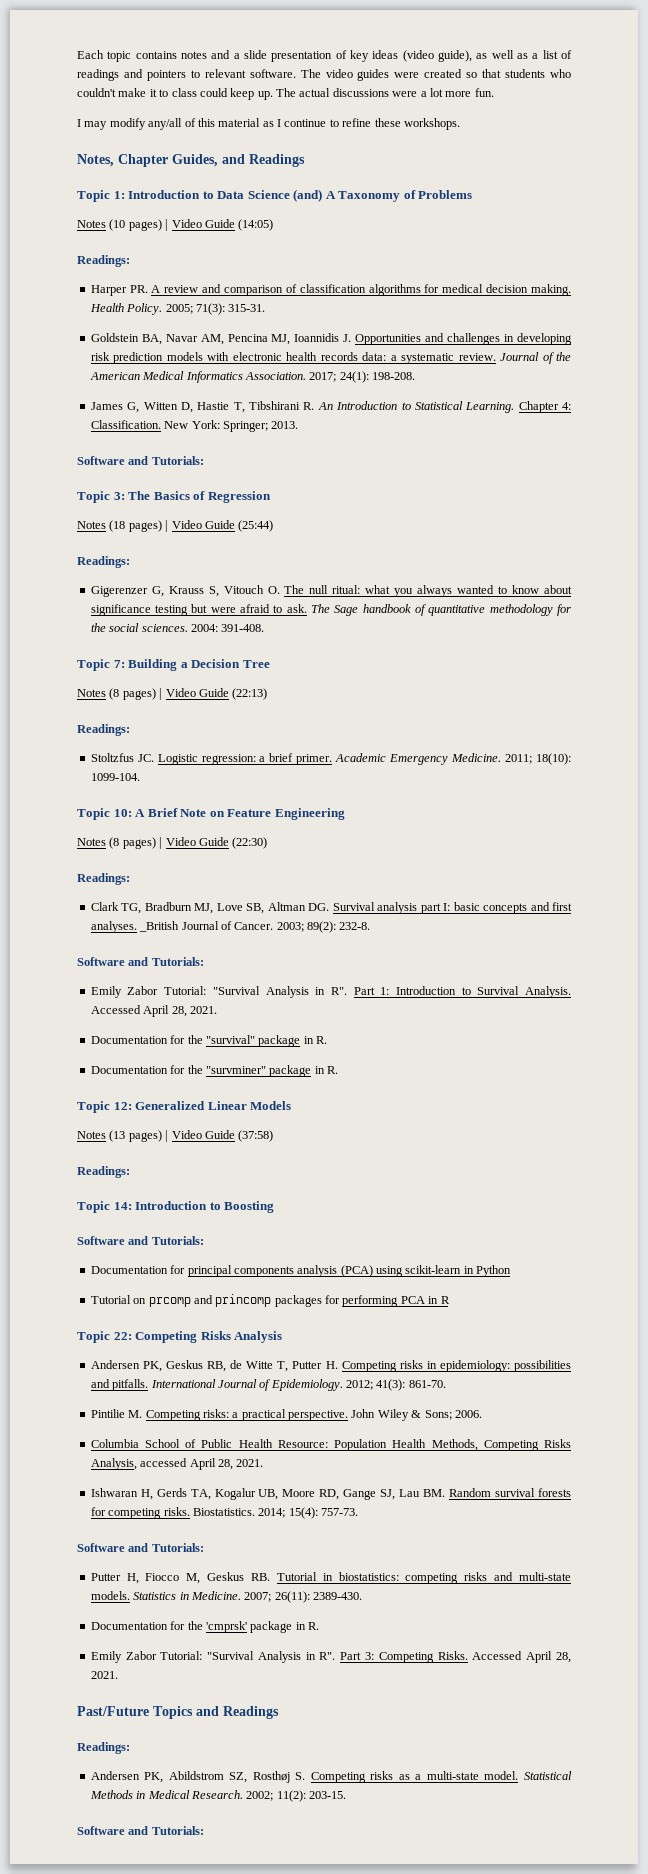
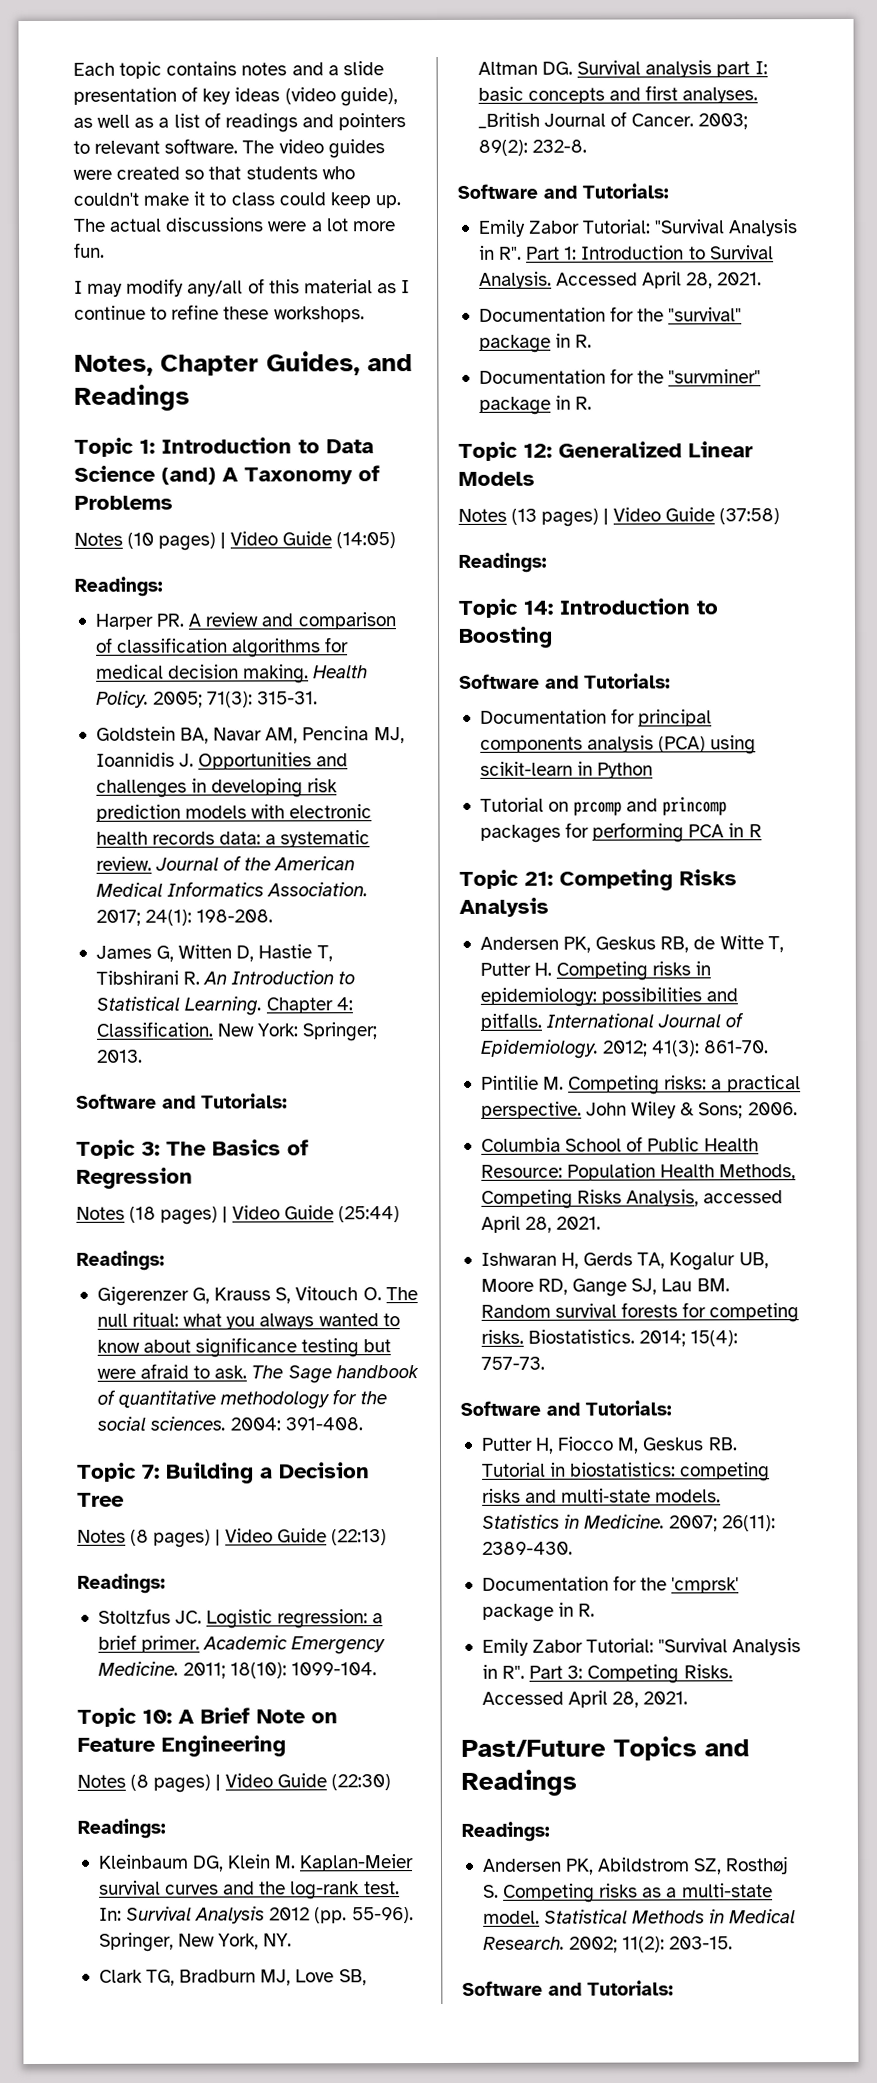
+ Kleinbaum DG, Klein M. Kaplan-Meier survival curves and the log-rank test. In: Survival Analysis 2012 (pp. 55-96). Springer, New York, NY.
- Topic 22: Competing Risks Analysis
+ Topic 21: Competing Risks Analysis

